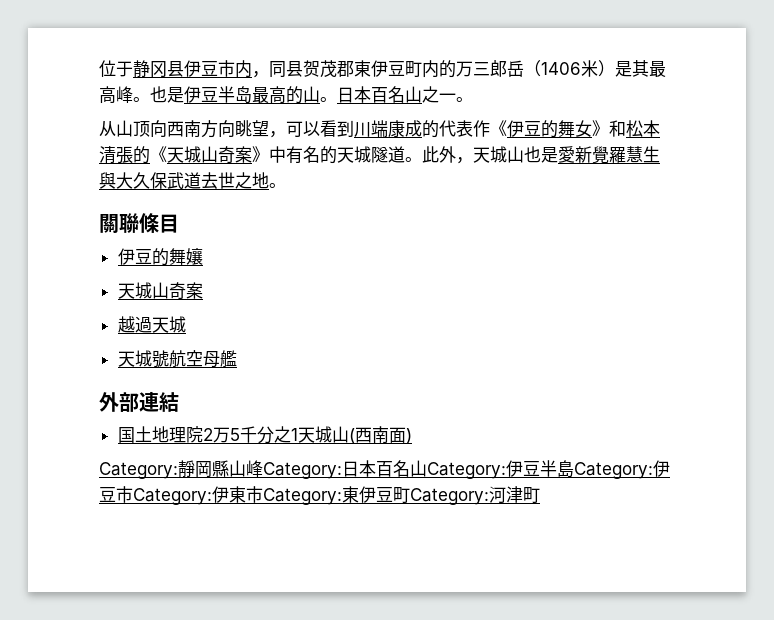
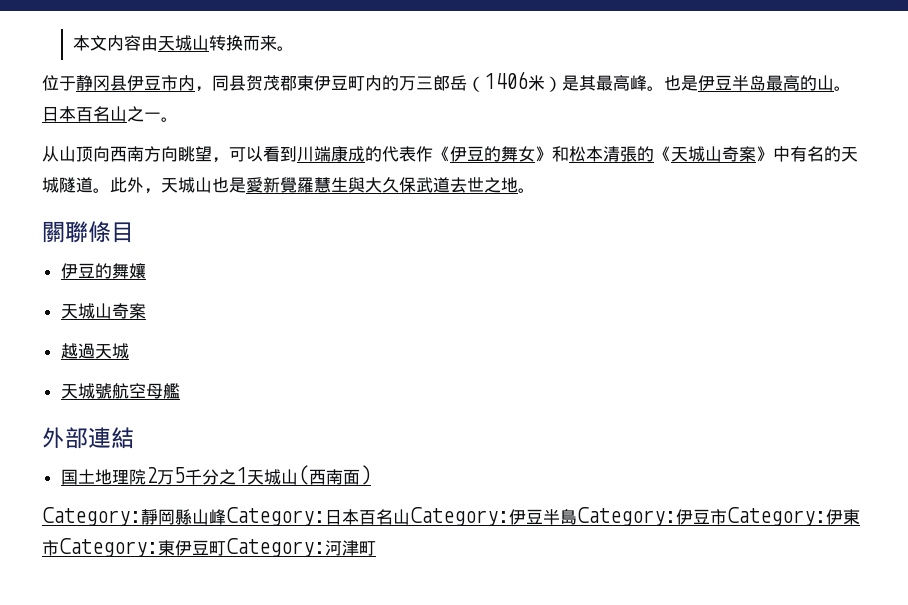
+ 本文内容由天城山转换而来。

